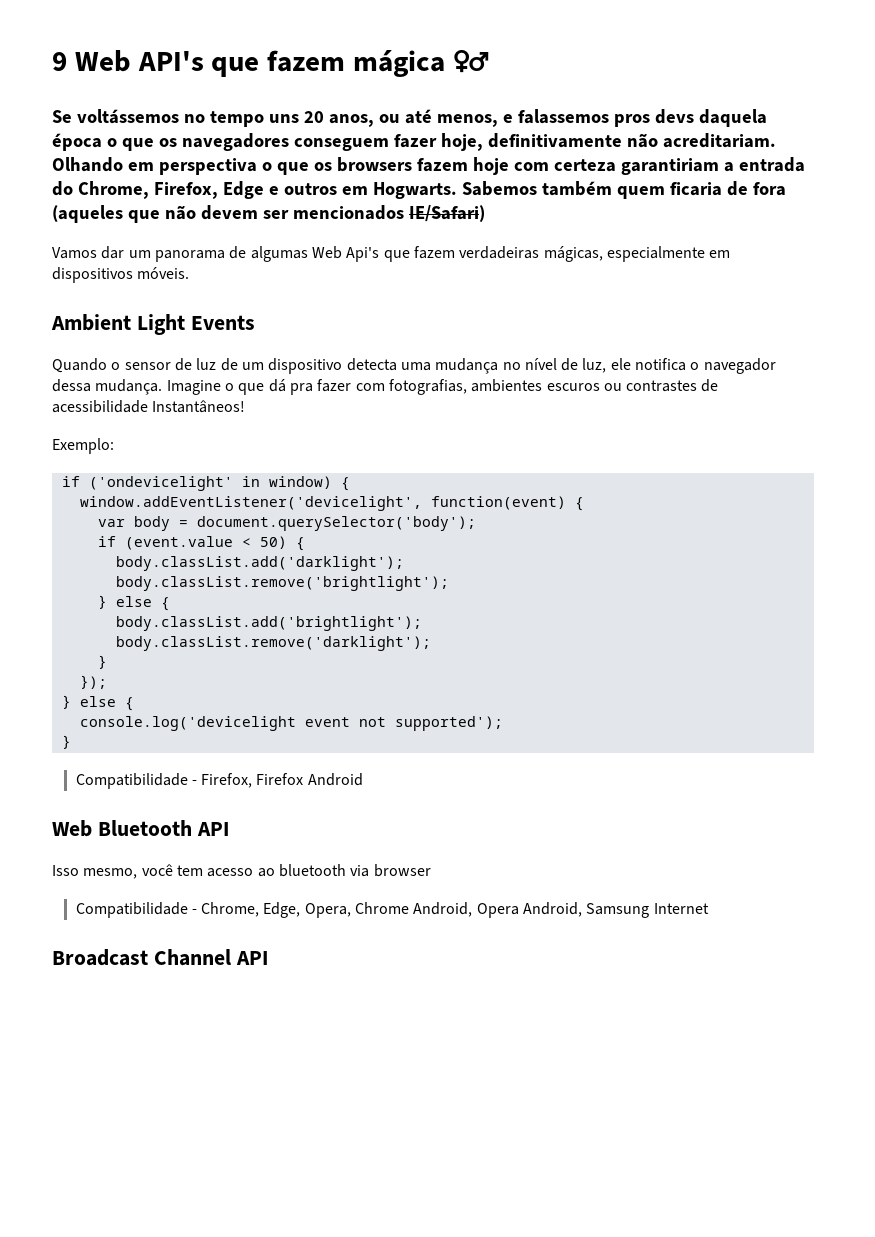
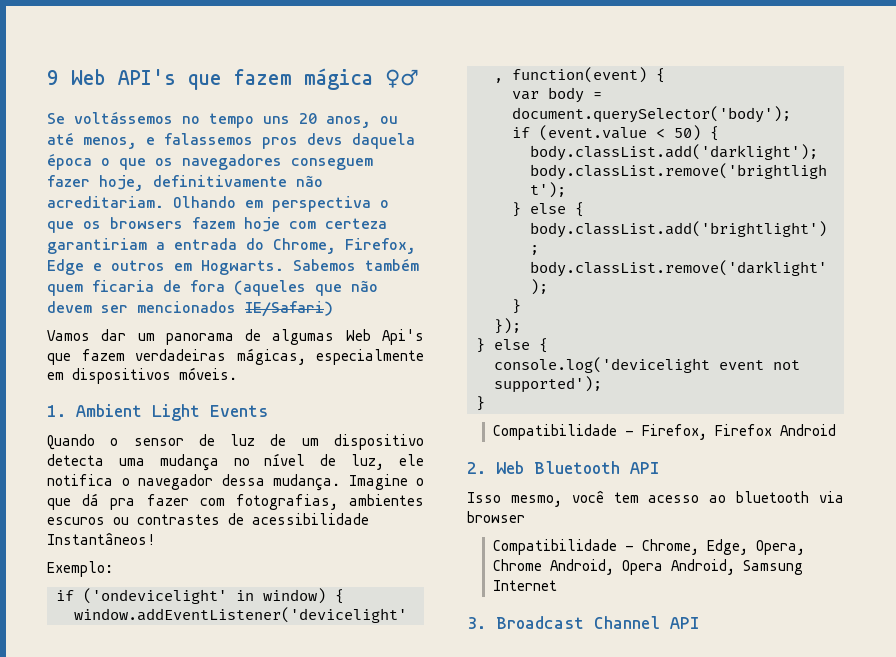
- Ambient Light Events
+ 1. Ambient Light Events
- Web Bluetooth API
+ 2. Web Bluetooth API
- Broadcast Channel API
+ 3. Broadcast Channel API

